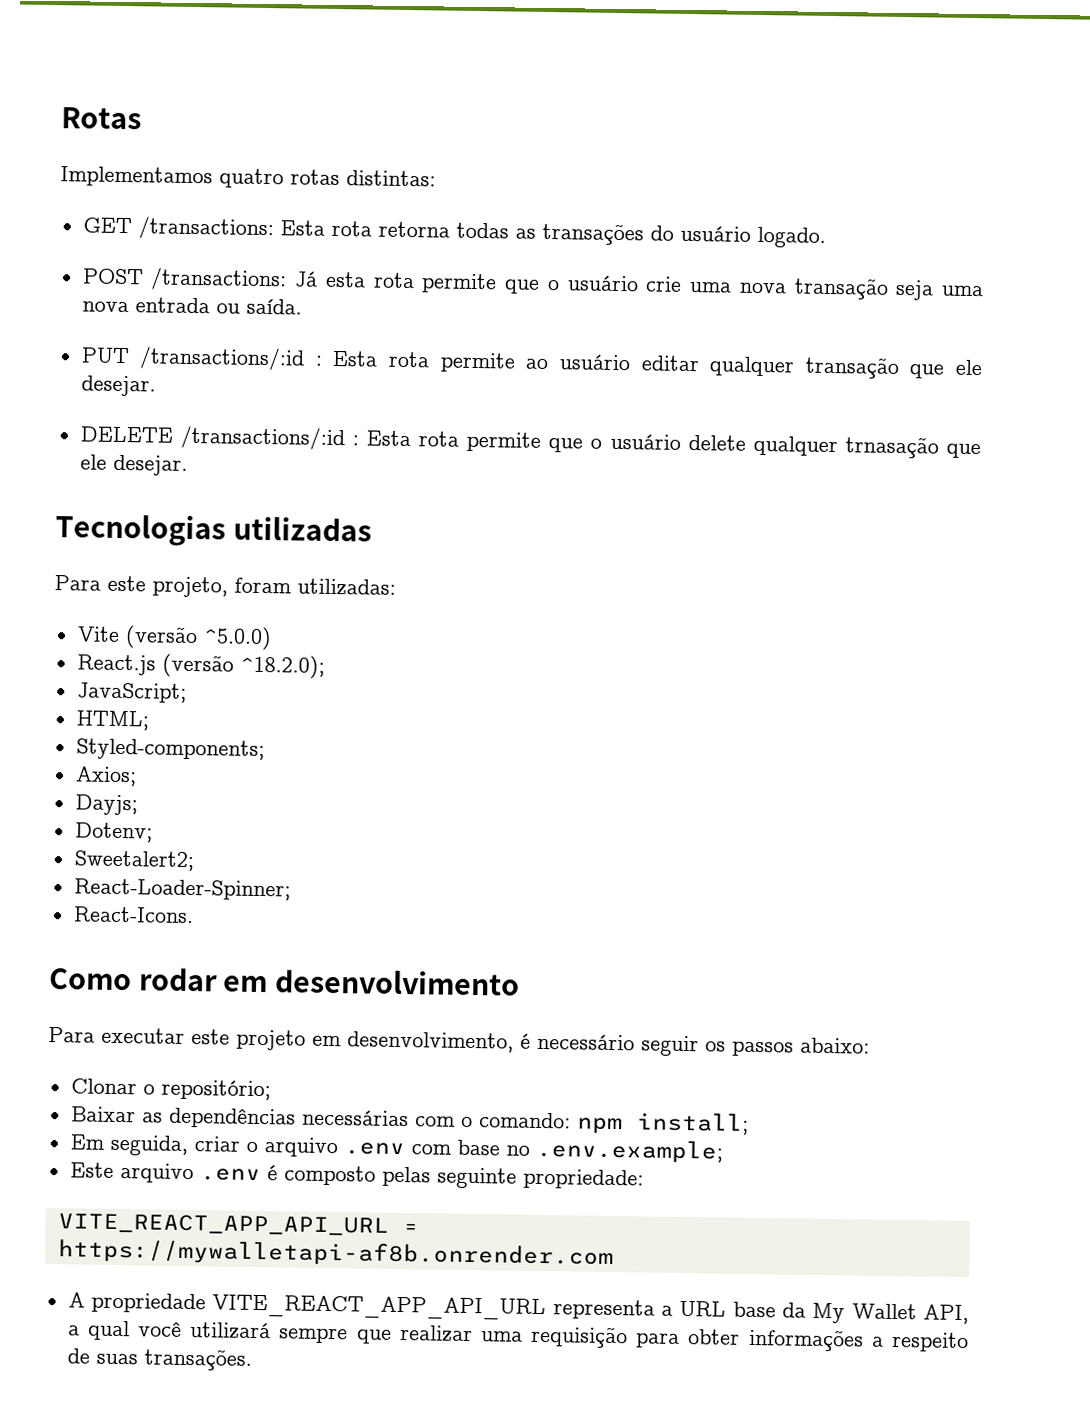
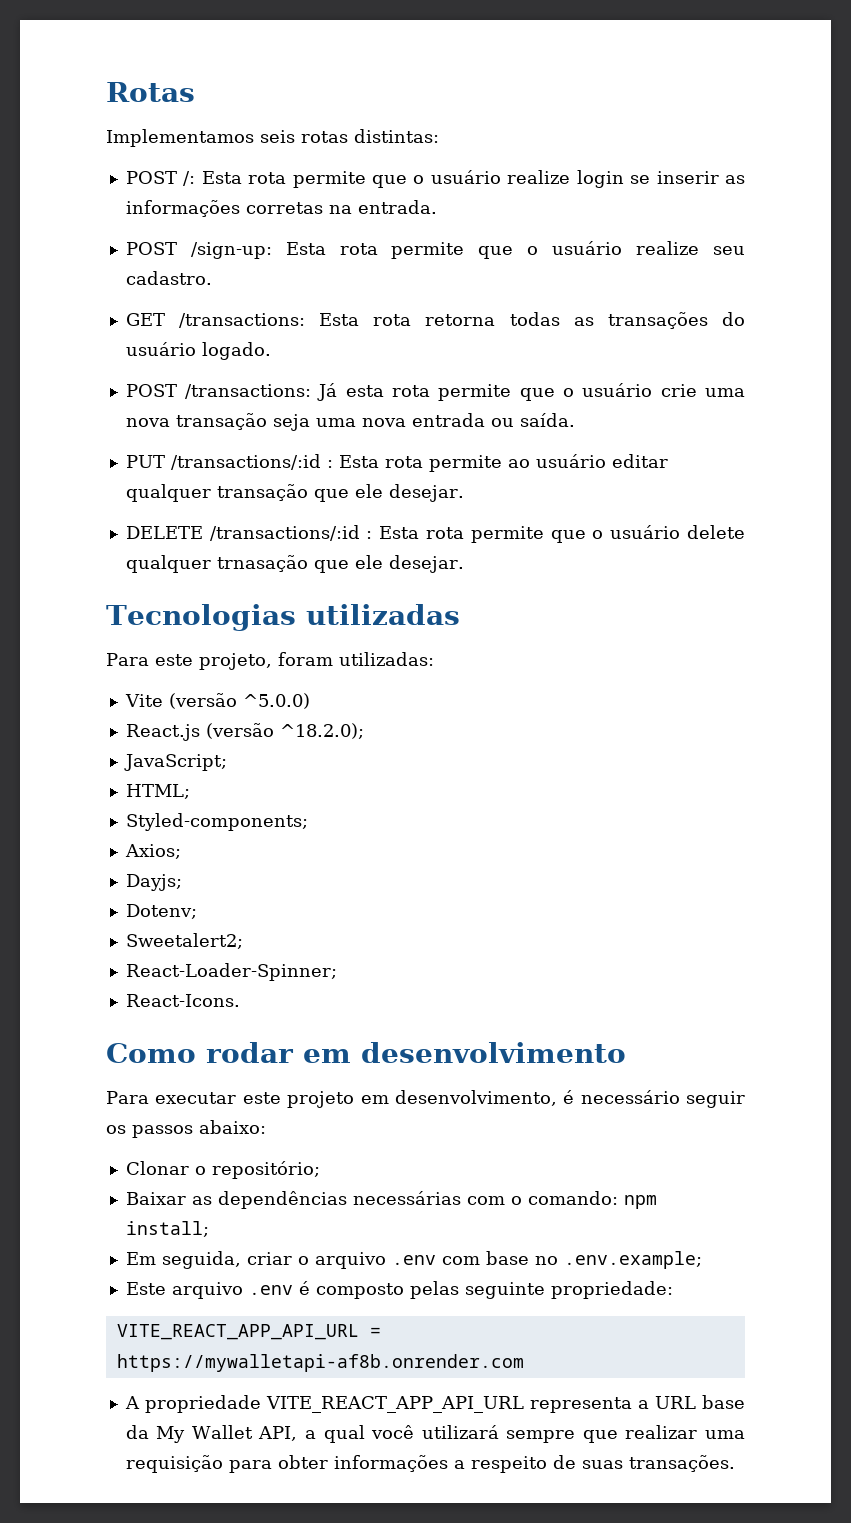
- Implementamos quatro rotas distintas:
+ Implementamos seis rotas distintas:
+ POST /: Esta rota permite que o usuário realize login se inserir as informações corretas na entrada.
+ POST /sign-up: Esta rota permite que o usuário realize seu cadastro.

